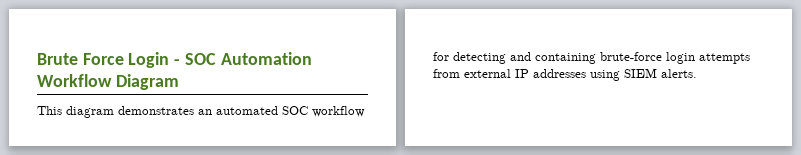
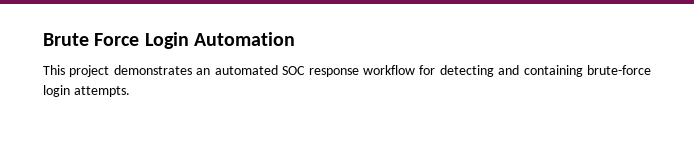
- Brute Force Login - SOC Automation Workflow Diagram
+ Brute Force Login Automation
- This diagram demonstrates an automated SOC workflow for detecting and containing brute-force login attempts from external IP addresses using SIEM alerts.
+ This project demonstrates an automated SOC response workflow for detecting and containing brute-force login attempts.

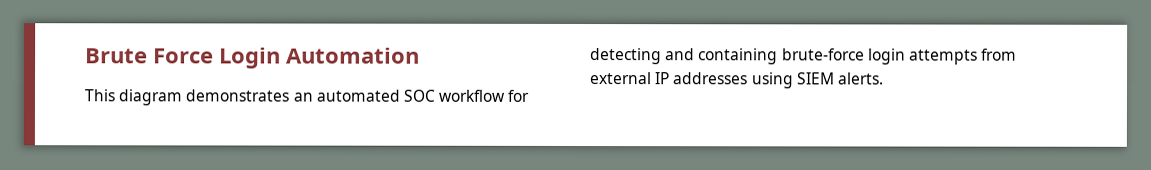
- This project demonstrates an automated SOC response workflow for detecting and containing brute-force login attempts.
+ This diagram demonstrates an automated SOC workflow for detecting and containing brute-force login attempts from external IP addresses using SIEM alerts.

